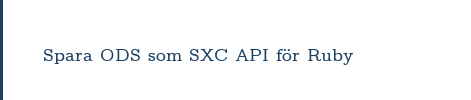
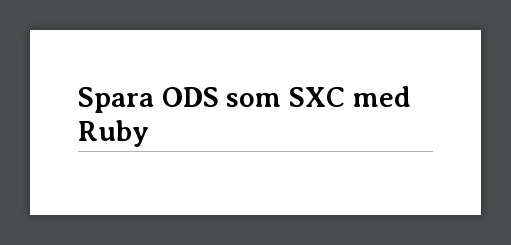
- Spara ODS som SXC API för Ruby
+ Spara ODS som SXC med Ruby

